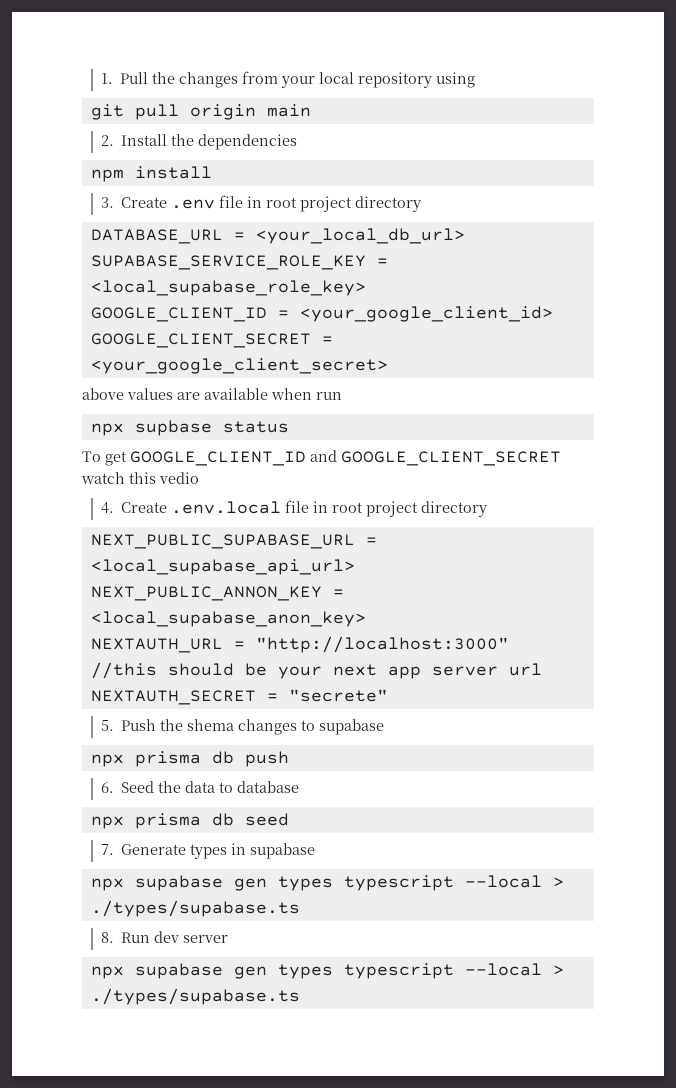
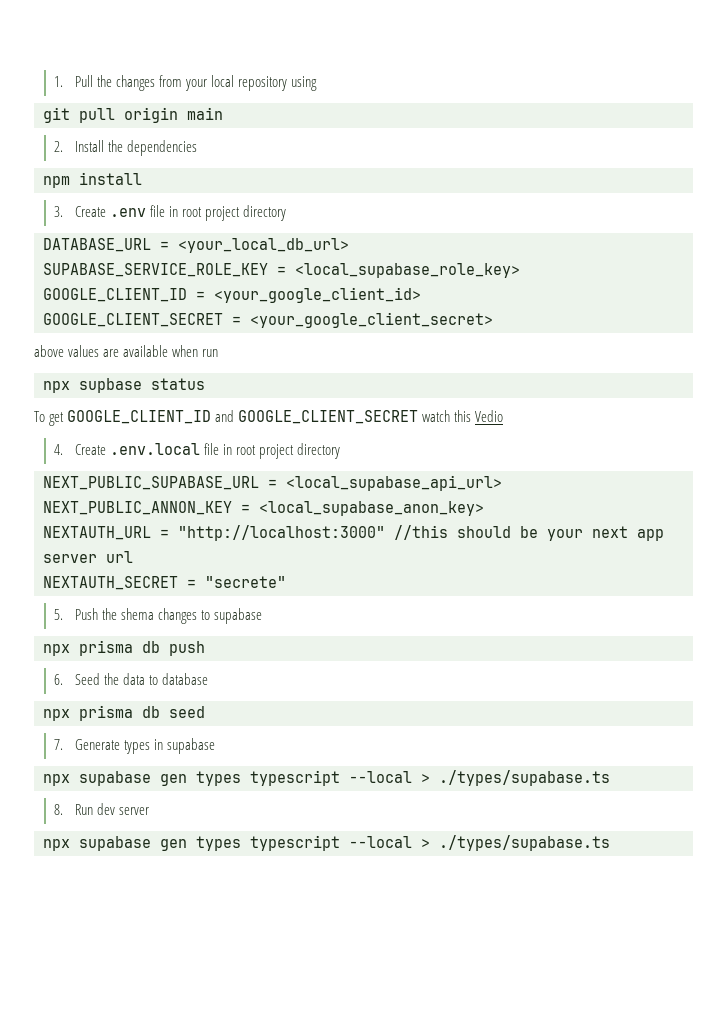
- To get GOOGLE_CLIENT_ID and GOOGLE_CLIENT_SECRET watch this vedio
+ To get GOOGLE_CLIENT_ID and GOOGLE_CLIENT_SECRET watch this Vedio

